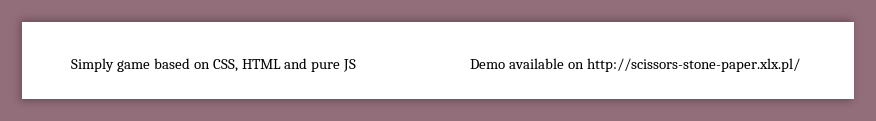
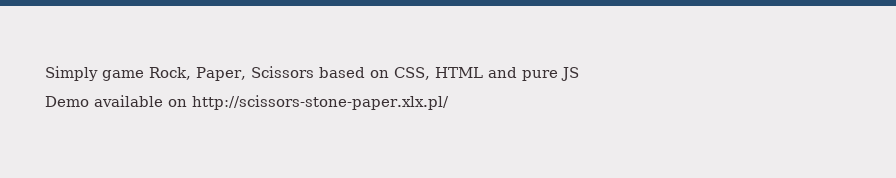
- Simply game based on CSS, HTML and pure JS
+ Simply game Rock, Paper, Scissors based on CSS, HTML and pure JS

